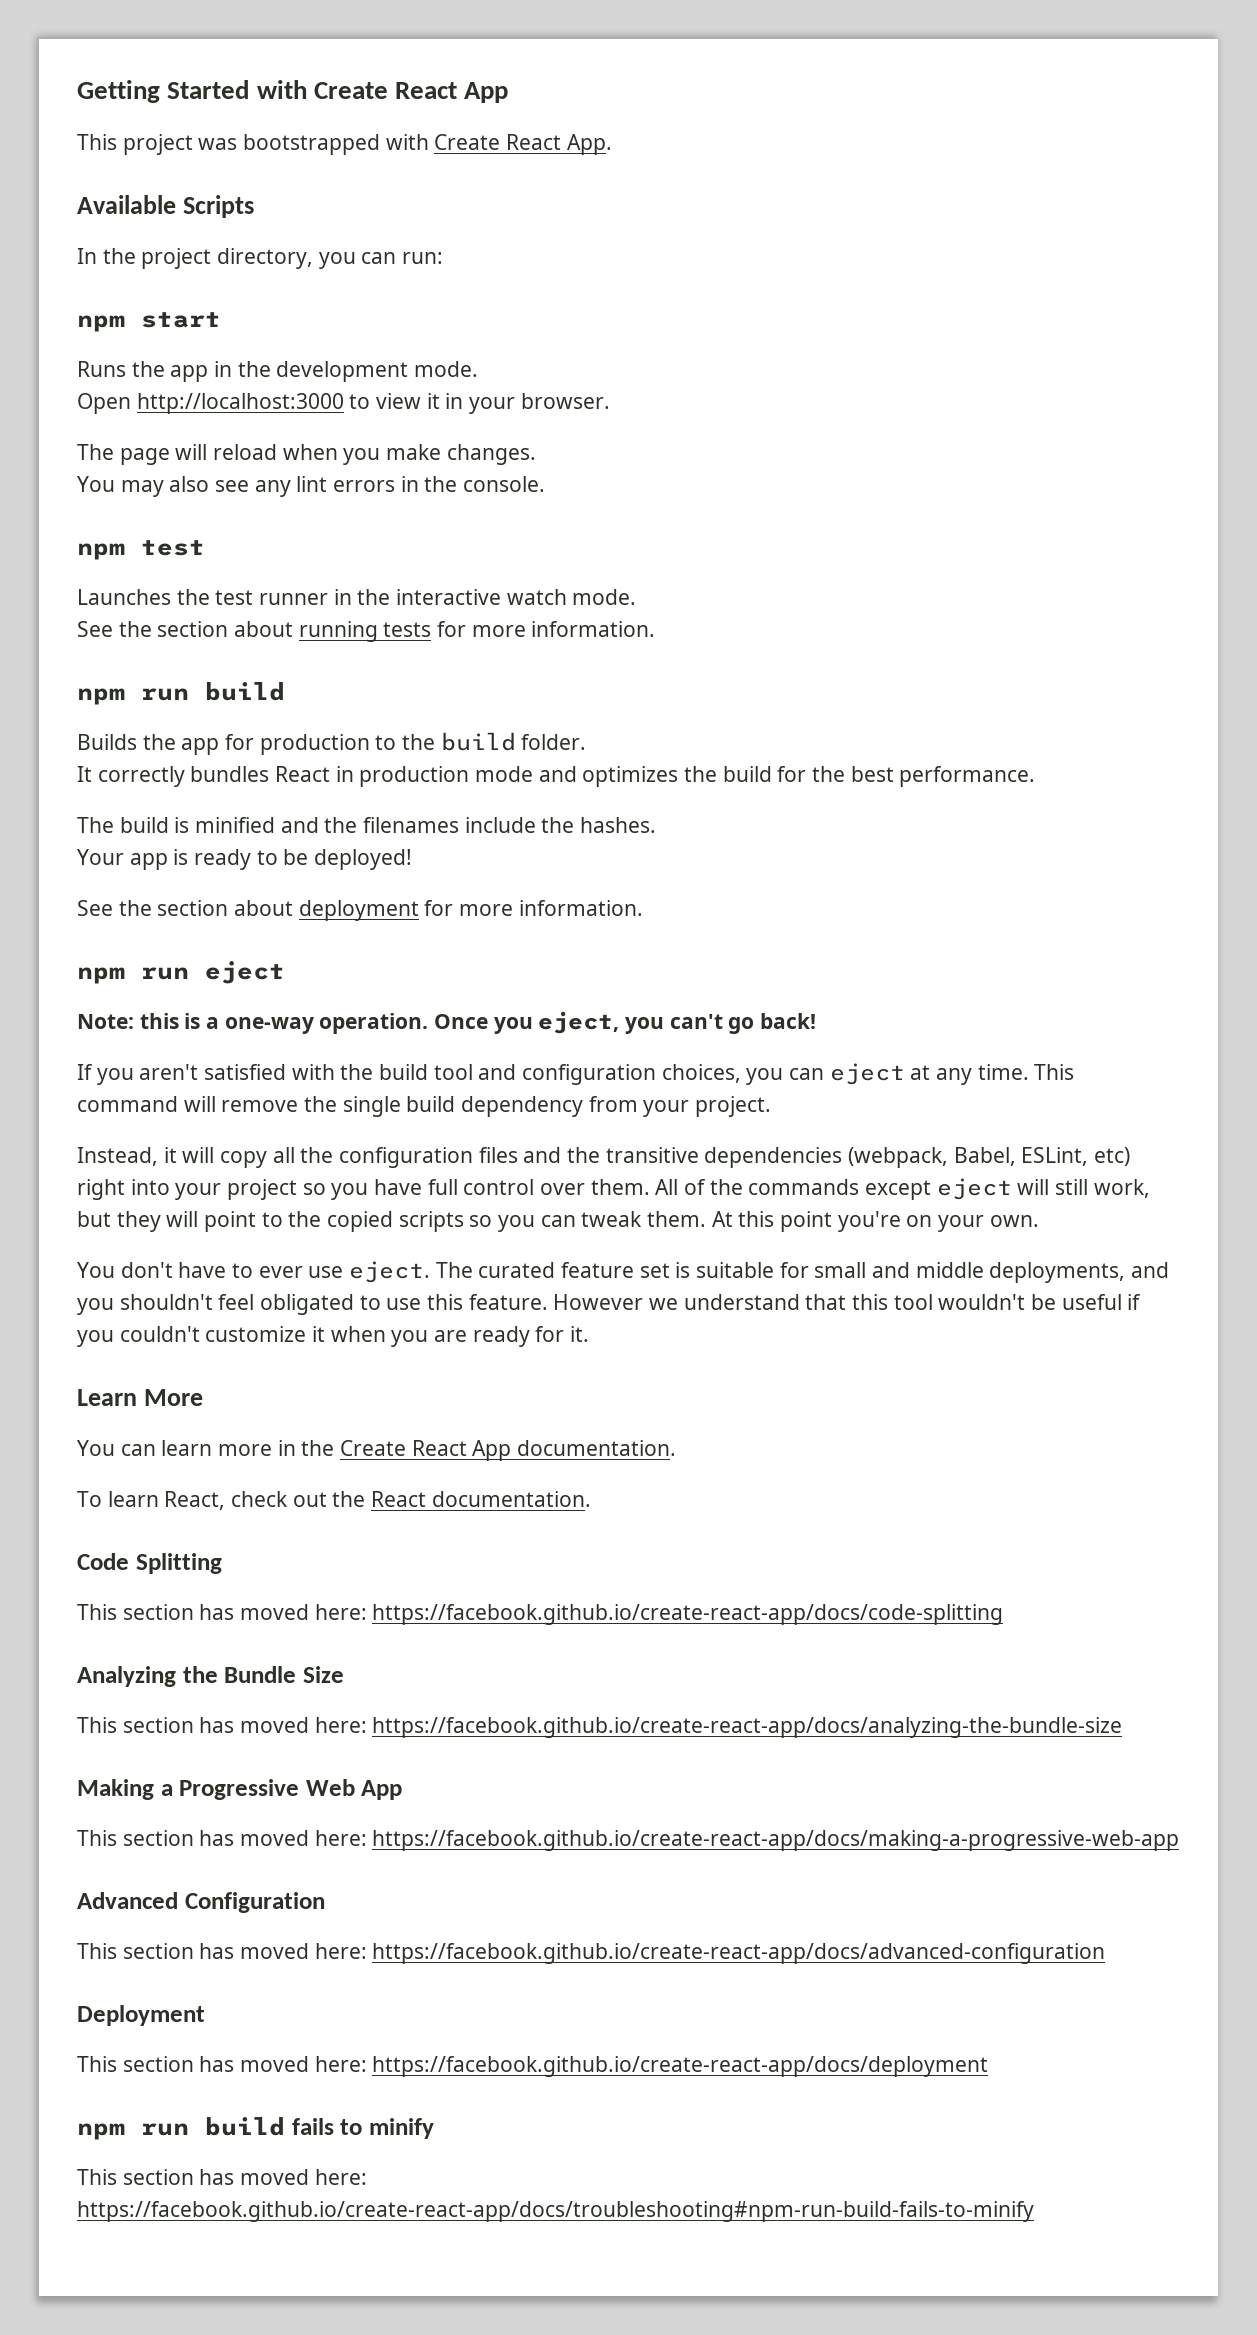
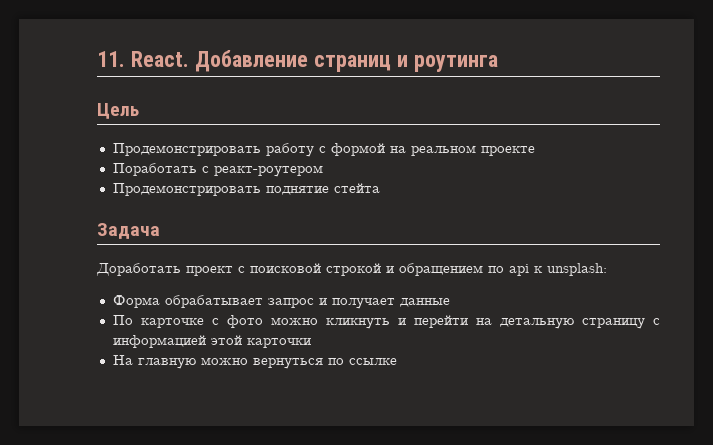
- Getting Started with Create React App
- This project was bootstrapped with Create React App.
- Available Scripts
- In the project directory, you can run:
- npm start
- Runs the app in the development mode.
- Open http://localhost:3000 to view it in your browser.
- The page will reload when you make changes.
- You may also see any lint errors in the console.
- npm test
- Launches the test runner in the interactive watch mode.
- See the section about running tests for more information.
- npm run build
- Builds the app for production to the build folder.
- It correctly bundles React in production mode and optimizes the build for the best performance.
- The build is minified and the filenames include the hashes.
- Your app is ready to be deployed!
- See the section about deployment for more information.
- npm run eject
- Note: this is a one-way operation. Once you eject, you can't go back!
- If you aren't satisfied with the build tool and configuration choices, you can eject at any time. This command will remove the single build dependency from your project.
- Instead, it will copy all the configuration files and the transitive dependencies (webpack, Babel, ESLint, etc) right into your project so you have full control over them. All of the commands except eject will still work, but they will point to the copied scripts so you can tweak them. At this point you're on your own.
- You don't have to ever use eject. The curated feature set is suitable for small and middle deployments, and you shouldn't feel obligated to use this feature. However we understand that this tool wouldn't be useful if you couldn't customize it when you are ready for it.
- Learn More
- You can learn more in the Create React App documentation.
- To learn React, check out the React documentation.
- Code Splitting
- This section has moved here: https://facebook.github.io/create-react-app/docs/code-splitting
- Analyzing the Bundle Size
- This section has moved here: https://facebook.github.io/create-react-app/docs/analyzing-the-bundle-size
- Making a Progressive Web App
- This section has moved here: https://facebook.github.io/create-react-app/docs/making-a-progressive-web-app
- Advanced Configuration
- This section has moved here: https://facebook.github.io/create-react-app/docs/advanced-configuration
- Deployment
- This section has moved here: https://facebook.github.io/create-react-app/docs/deployment
- npm run build fails to minify
- This section has moved here: https://facebook.github.io/create-react-app/docs/troubleshooting#npm-run-build-fails-to-minify
+ 11. React. Добавление страниц и роутинга
+ Цель
+ Продемонстрировать работу с формой на реальном проекте
+ Поработать с реакт-роутером
+ Продемонстрировать поднятие стейта
+ Задача
+ Доработать проект с поисковой строкой и обращением по api к unsplash:
+ Форма обрабатывает запрос и получает данные
+ По карточке с фото можно кликнуть и перейти на детальную страницу с информацией этой карточки
+ На главную можно вернуться по ссылке

